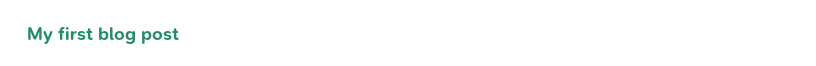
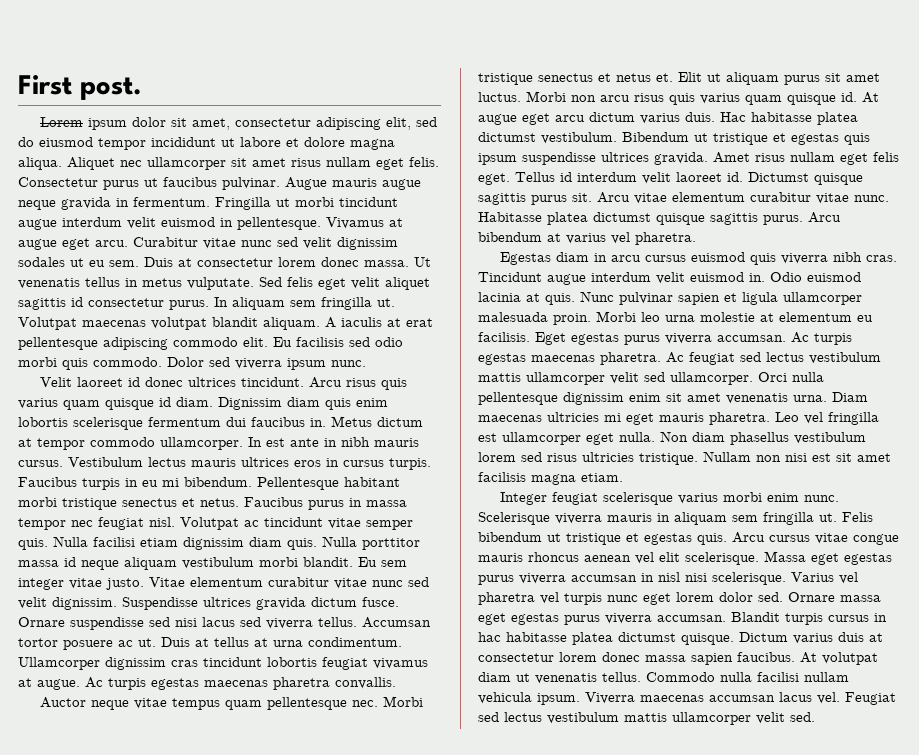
- My first blog post
+ First post.
+ Lorem ipsum dolor sit amet, consectetur adipiscing elit, sed do eiusmod tempor incididunt ut labore et dolore magna aliqua. Aliquet nec ullamcorper sit amet risus nullam eget felis. Consectetur purus ut faucibus pulvinar. Augue mauris augue neque gravida in fermentum. Fringilla ut morbi tincidunt augue interdum velit euismod in pellentesque. Vivamus at augue eget arcu. Curabitur vitae nunc sed velit dignissim sodales ut eu sem. Duis at consectetur lorem donec massa. Ut venenatis tellus in metus vulputate. Sed felis eget velit aliquet sagittis id consectetur purus. In aliquam sem fringilla ut. Volutpat maecenas volutpat blandit aliquam. A iaculis at erat pellentesque adipiscing commodo elit. Eu facilisis sed odio morbi quis commodo. Dolor sed viverra ipsum nunc.
+ Velit laoreet id donec ultrices tincidunt. Arcu risus quis varius quam quisque id diam. Dignissim diam quis enim lobortis scelerisque fermentum dui faucibus in. Metus dictum at tempor commodo ullamcorper. In est ante in nibh mauris cursus. Vestibulum lectus mauris ultrices eros in cursus turpis. Faucibus turpis in eu mi bibendum. Pellentesque habitant morbi tristique senectus et netus. Faucibus purus in massa tempor nec feugiat nisl. Volutpat ac tincidunt vitae semper quis. Nulla facilisi etiam dignissim diam quis. Nulla porttitor massa id neque aliquam vestibulum morbi blandit. Eu sem integer vitae justo. Vitae elementum curabitur vitae nunc sed velit dignissim. Suspendisse ultrices gravida dictum fusce. Ornare suspendisse sed nisi lacus sed viverra tellus. Accumsan tortor posuere ac ut. Duis at tellus at urna condimentum. Ullamcorper dignissim cras tincidunt lobortis feugiat vivamus at augue. Ac turpis egestas maecenas pharetra convallis.
+ Auctor neque vitae tempus quam pellentesque nec. Morbi tristique senectus et netus et. Elit ut aliquam purus sit amet luctus. Morbi non arcu risus quis varius quam quisque id. At augue eget arcu dictum varius duis. Hac habitasse platea dictumst vestibulum. Bibendum ut tristique et egestas quis ipsum suspendisse ultrices gravida. Amet risus nullam eget felis eget. Tellus id interdum velit laoreet id. Dictumst quisque sagittis purus sit. Arcu vitae elementum curabitur vitae nunc. Habitasse platea dictumst quisque sagittis purus. Arcu bibendum at varius vel pharetra.
+ Egestas diam in arcu cursus euismod quis viverra nibh cras. Tincidunt augue interdum velit euismod in. Odio euismod lacinia at quis. Nunc pulvinar sapien et ligula ullamcorper malesuada proin. Morbi leo urna molestie at elementum eu facilisis. Eget egestas purus viverra accumsan. Ac turpis egestas maecenas pharetra. Ac feugiat sed lectus vestibulum mattis ullamcorper velit sed ullamcorper. Orci nulla pellentesque dignissim enim sit amet venenatis urna. Diam maecenas ultricies mi eget mauris pharetra. Leo vel fringilla est ullamcorper eget nulla. Non diam phasellus vestibulum lorem sed risus ultricies tristique. Nullam non nisi est sit amet facilisis magna etiam.
+ Integer feugiat scelerisque varius morbi enim nunc. Scelerisque viverra mauris in aliquam sem fringilla ut. Felis bibendum ut tristique et egestas quis. Arcu cursus vitae congue mauris rhoncus aenean vel elit scelerisque. Massa eget egestas purus viverra accumsan in nisl nisi scelerisque. Varius vel pharetra vel turpis nunc eget lorem dolor sed. Ornare massa eget egestas purus viverra accumsan. Blandit turpis cursus in hac habitasse platea dictumst quisque. Dictum varius duis at consectetur lorem donec massa sapien faucibus. At volutpat diam ut venenatis tellus. Commodo nulla facilisi nullam vehicula ipsum. Viverra maecenas accumsan lacus vel. Feugiat sed lectus vestibulum mattis ullamcorper velit sed.

